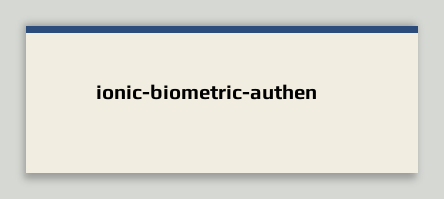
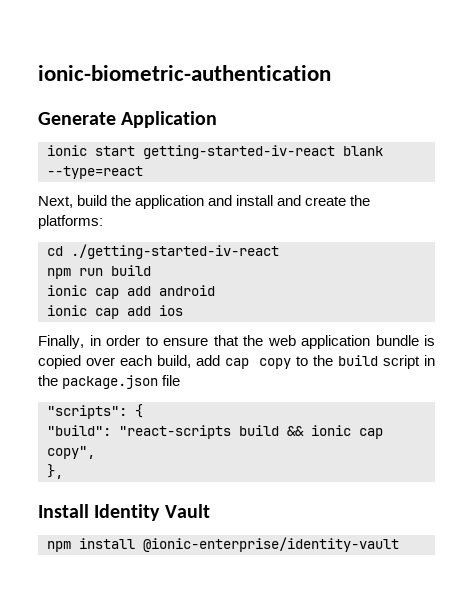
- ionic-biometric-authen
+ ionic-biometric-authentication
+ Generate Application
+ ionic start getting-started-iv-react blank --type=react
+ Next, build the application and install and create the platforms:
+ cd ./getting-started-iv-react
+ npm run build
+ ionic cap add android
+ ionic cap add ios
+ Finally, in order to ensure that the web application bundle is copied over each build, add cap copy to the build script in the package.json file
+ "scripts": {
+ "build": "react-scripts build && ionic cap copy",
+ },
+ Install Identity Vault
+ npm install @ionic-enterprise/identity-vault

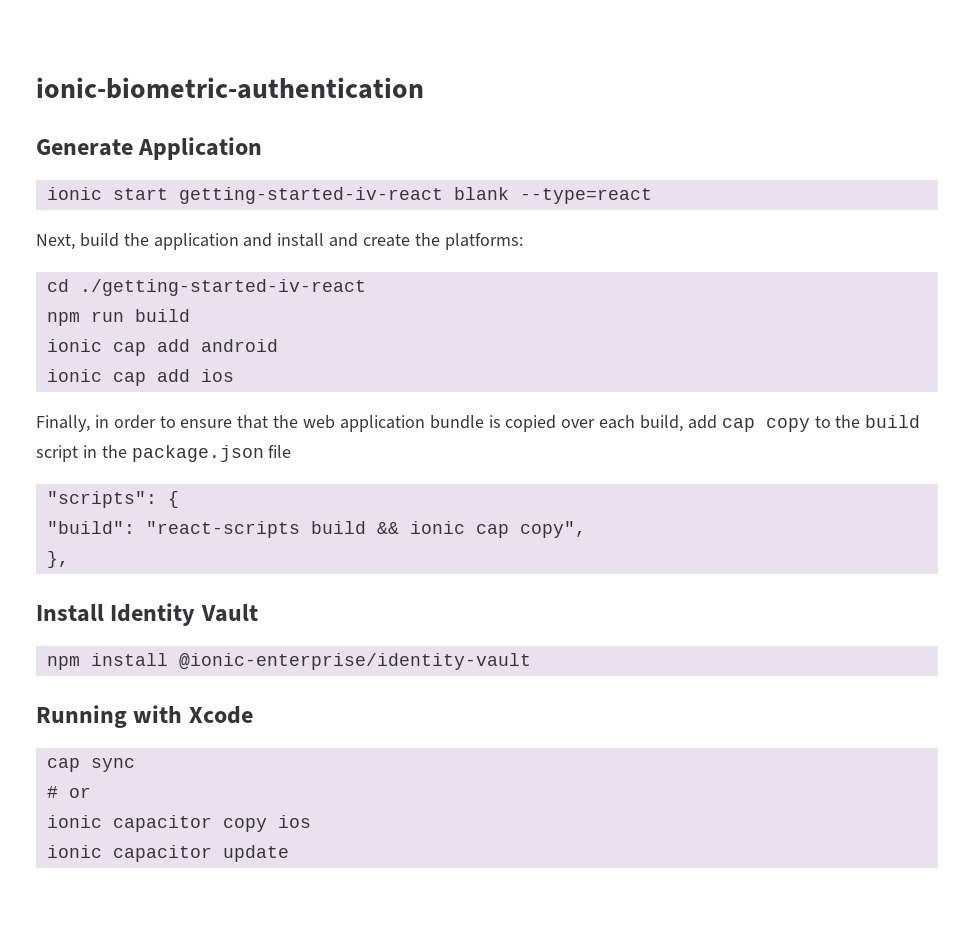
+ Running with Xcode
+ cap sync
+ # or
+ ionic capacitor copy ios
+ ionic capacitor update

